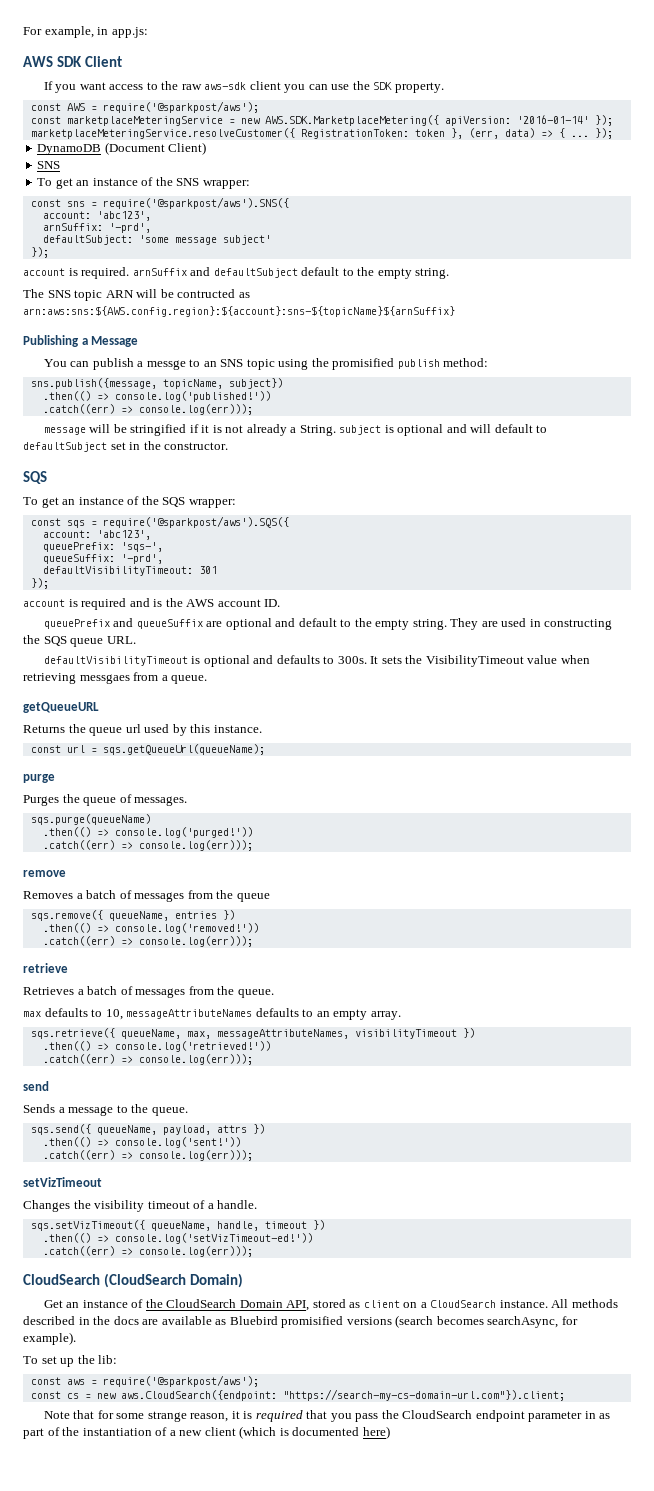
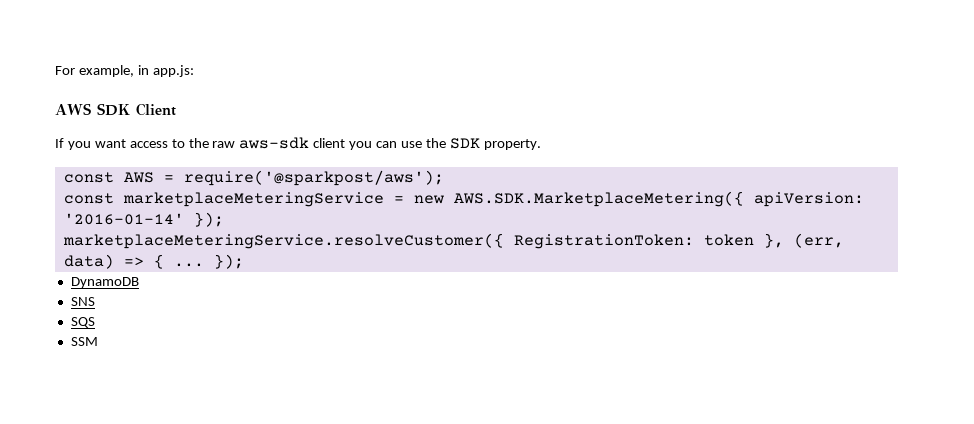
- DynamoDB (Document Client)
+ DynamoDB
- To get an instance of the SNS wrapper:
- const sns = require('@sparkpost/aws').SNS({
- account: 'abc123',
- arnSuffix: '-prd',
- defaultSubject: 'some message subject'
- });
- account is required. arnSuffix and defaultSubject default to the empty string.
- The SNS topic ARN will be contructed as arn:aws:sns:${AWS.config.region}:${account}:sns-${topicName}${arnSuffix}
- Publishing a Message
- You can publish a messge to an SNS topic using the promisified publish method:
- sns.publish({message, topicName, subject})
- .then(() => console.log('published!'))
- .catch((err) => console.log(err)));
- message will be stringified if it is not already a String. subject is optional and will default to defaultSubject set in the constructor.
  SQS
- To get an instance of the SQS wrapper:
- const sqs = require('@sparkpost/aws').SQS({
- account: 'abc123',
- queuePrefix: 'sqs-',
- queueSuffix: '-prd',
- defaultVisibilityTimeout: 301
- });
- account is required and is the AWS account ID.
- queuePrefix and queueSuffix are optional and default to the empty string. They are used in constructing the SQS queue URL.
- defaultVisibilityTimeout is optional and defaults to 300s. It sets the VisibilityTimeout value when retrieving messgaes from a queue.
- getQueueURL
- Returns the queue url used by this instance.
- const url = sqs.getQueueUrl(queueName);
- purge
- Purges the queue of messages.
- sqs.purge(queueName)
- .then(() => console.log('purged!'))
- .catch((err) => console.log(err)));
- remove
- Removes a batch of messages from the queue
- sqs.remove({ queueName, entries })
- .then(() => console.log('removed!'))
- .catch((err) => console.log(err)));
- retrieve
- Retrieves a batch of messages from the queue.
- max defaults to 10, messageAttributeNames defaults to an empty array.
- sqs.retrieve({ queueName, max, messageAttributeNames, visibilityTimeout })
- .then(() => console.log('retrieved!'))
- .catch((err) => console.log(err)));
- send
- Sends a message to the queue.
- sqs.send({ queueName, payload, attrs })
- .then(() => console.log('sent!'))
- .catch((err) => console.log(err)));
- setVizTimeout
- Changes the visibility timeout of a handle.
- sqs.setVizTimeout({ queueName, handle, timeout })
- .then(() => console.log('setVizTimeout-ed!'))
- .catch((err) => console.log(err)));
- CloudSearch (CloudSearch Domain)
- Get an instance of the CloudSearch Domain API, stored as client on a CloudSearch instance. All methods described in the docs are available as Bluebird promisified versions (search becomes searchAsync, for example).
- To set up the lib:
- const aws = require('@sparkpost/aws');
- const cs = new aws.CloudSearch({endpoint: "https://search-my-cs-domain-url.com"}).client;
- Note that for some strange reason, it is required that you pass the CloudSearch endpoint parameter in as part of the instantiation of a new client (which is documented here)
+ SSM

